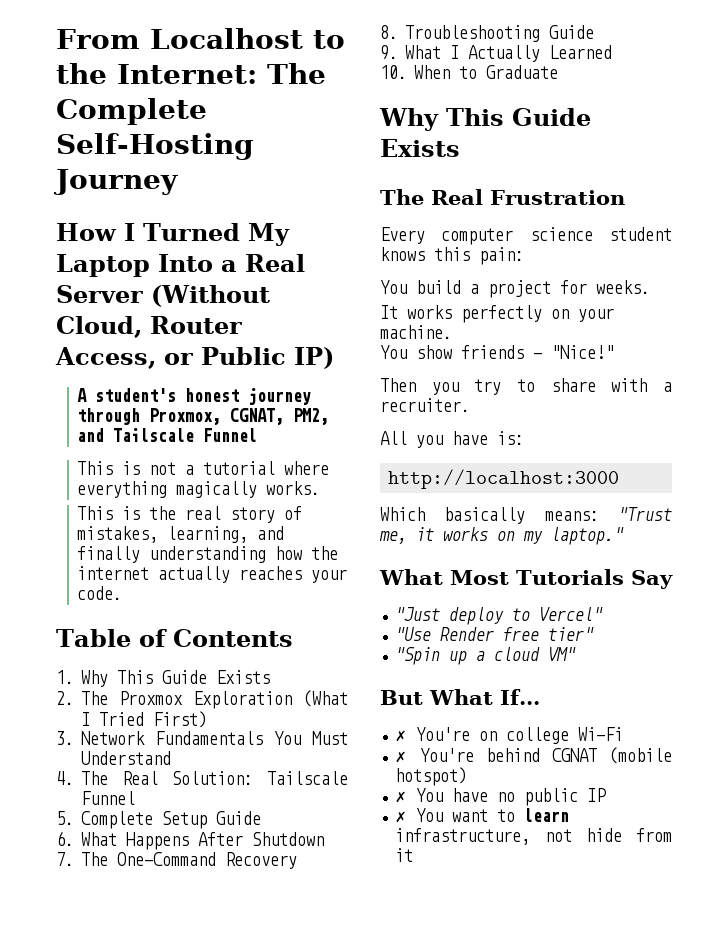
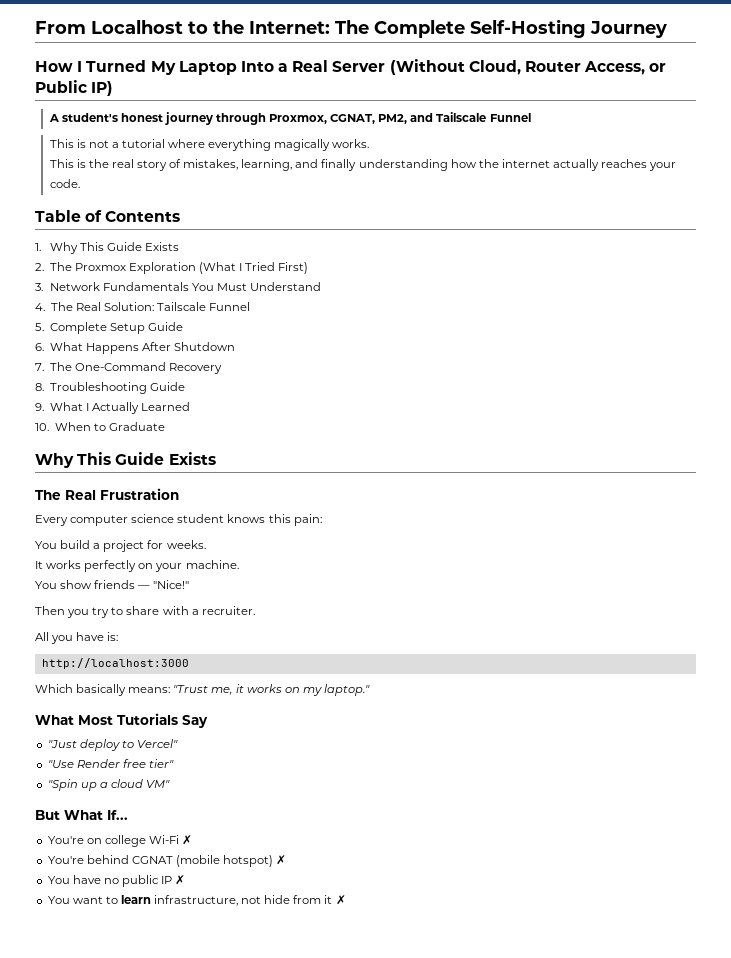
- ✗ You're on college Wi-Fi
- ✗ You're behind CGNAT (mobile hotspot)
- ✗ You have no public IP
- ✗ You want to learn infrastructure, not hide from it
+ You're on college Wi-Fi ✗
+ You're behind CGNAT (mobile hotspot) ✗
+ You have no public IP ✗
+ You want to learn infrastructure, not hide from it ✗

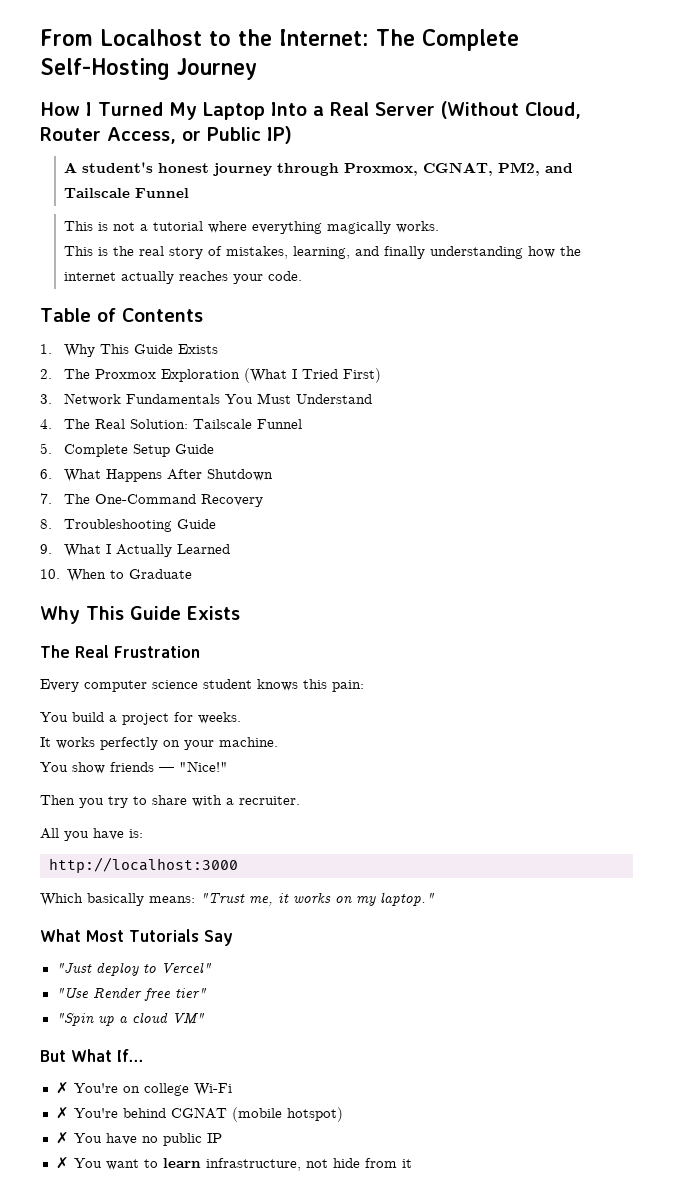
- You're on college Wi-Fi ✗
- You're behind CGNAT (mobile hotspot) ✗
- You have no public IP ✗
- You want to learn infrastructure, not hide from it ✗
+ ✗ You're on college Wi-Fi
+ ✗ You're behind CGNAT (mobile hotspot)
+ ✗ You have no public IP
+ ✗ You want to learn infrastructure, not hide from it

